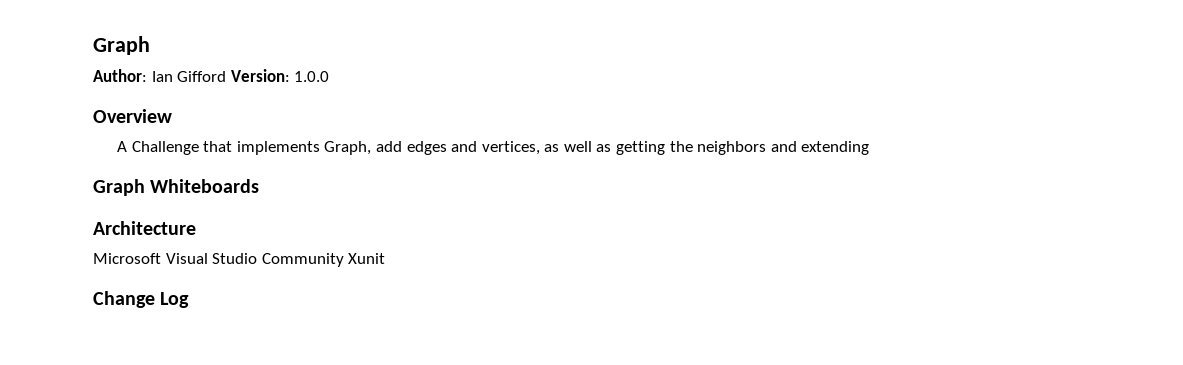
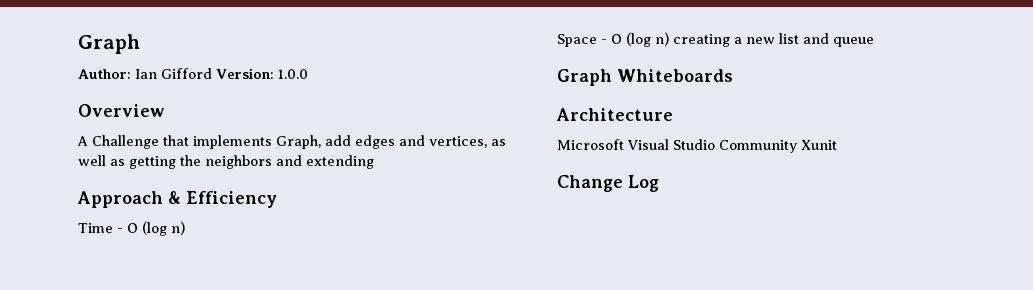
+ Approach & Efficiency
+ Time - O (log n)
+ Space - O (log n) creating a new list and queue

